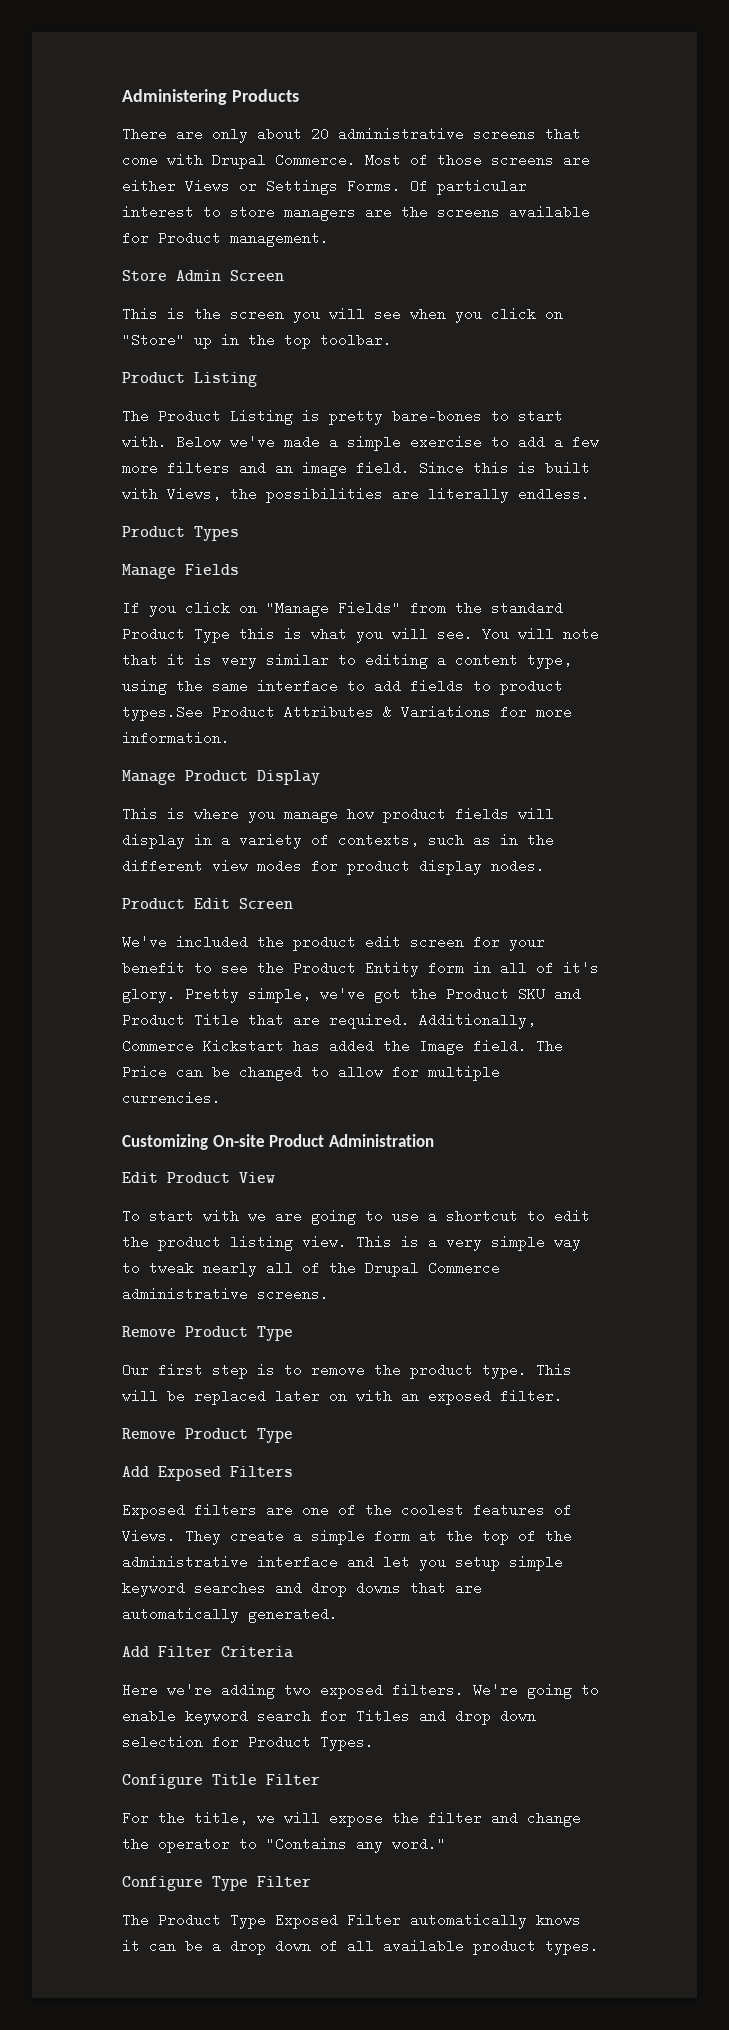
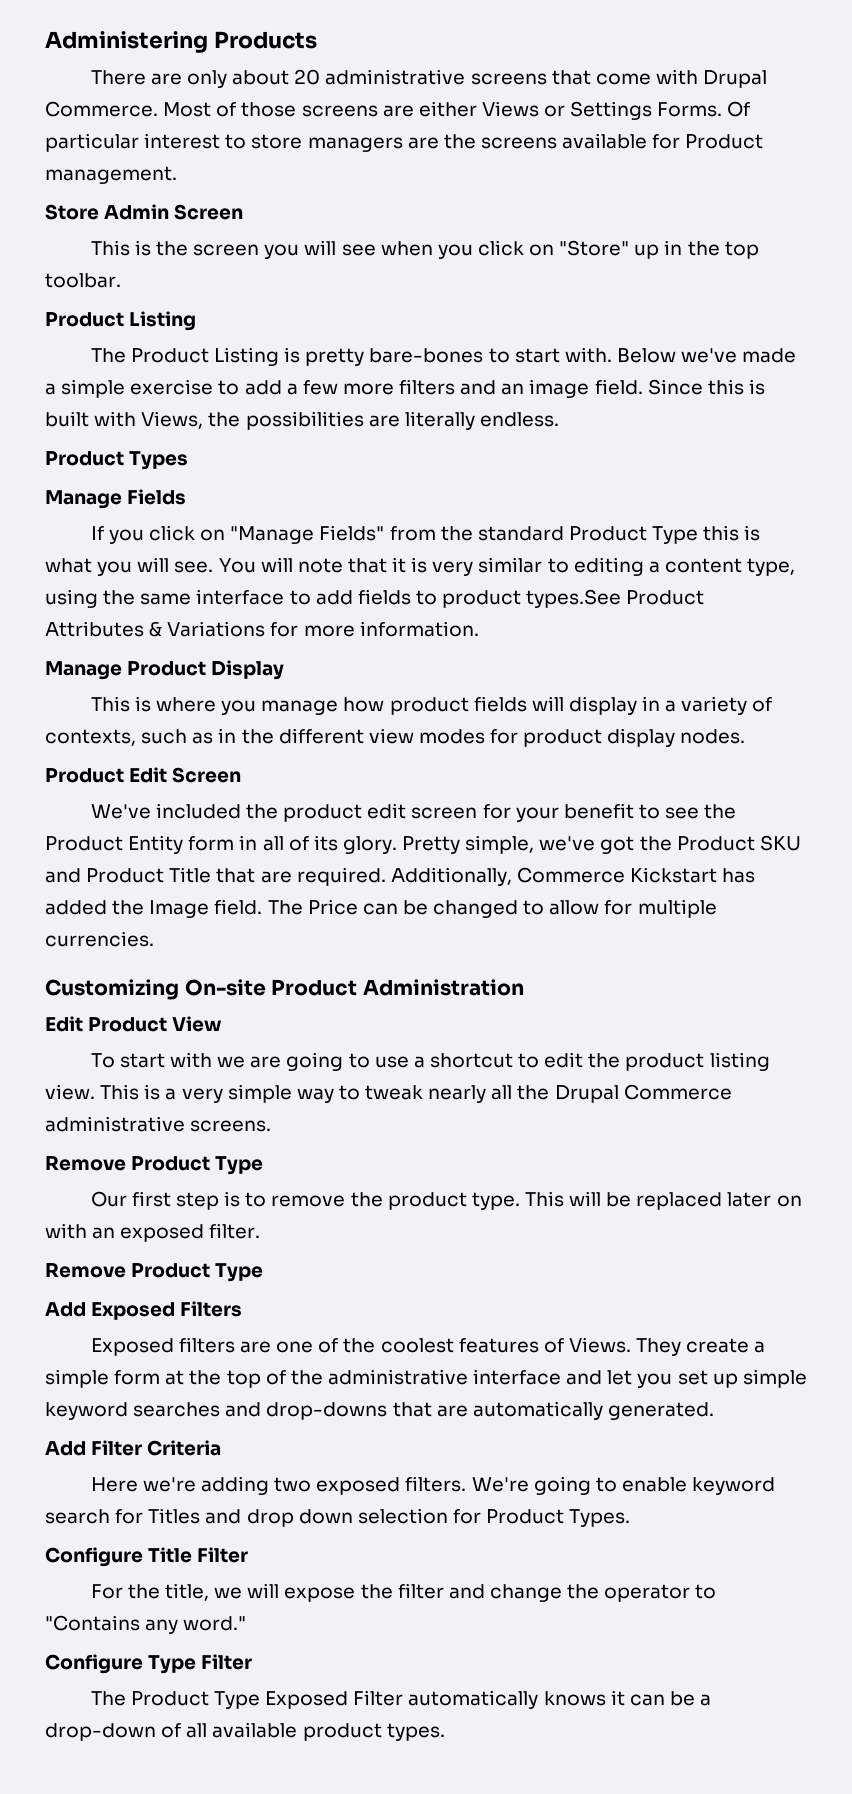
- We've included the product edit screen for your benefit to see the Product Entity form in all of it's glory.
+ We've included the product edit screen for your benefit to see the Product Entity form in all of its glory.
- This is a very simple way to tweak nearly all of the Drupal Commerce administrative screens.
+ This is a very simple way to tweak nearly all the Drupal Commerce administrative screens.
- They create a simple form at the top of the administrative interface and let you setup simple keyword searches and drop downs that are automatically generated.
+ They create a simple form at the top of the administrative interface and let you set up simple keyword searches and drop-downs that are automatically generated.
- The Product Type Exposed Filter automatically knows it can be a drop down of all available product types.
+ The Product Type Exposed Filter automatically knows it can be a drop-down of all available product types.

